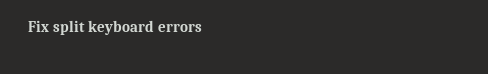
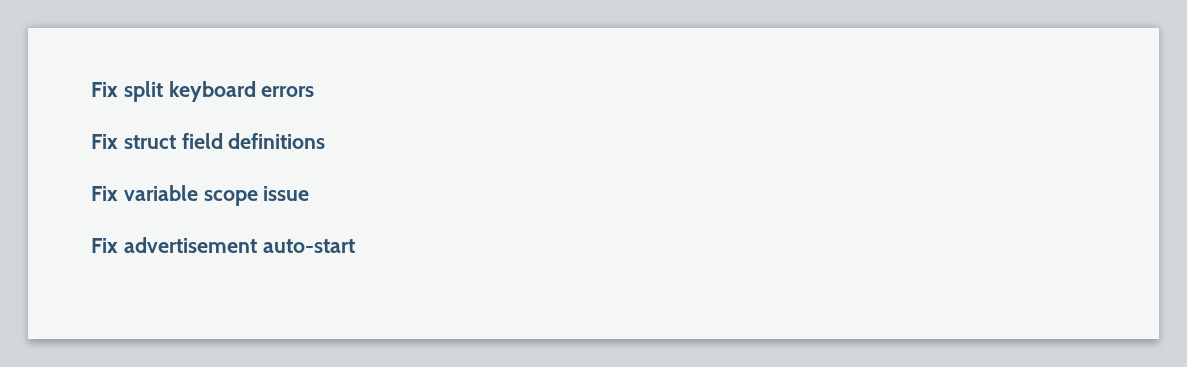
+ Fix struct field definitions
+ Fix variable scope issue
+ Fix advertisement auto-start

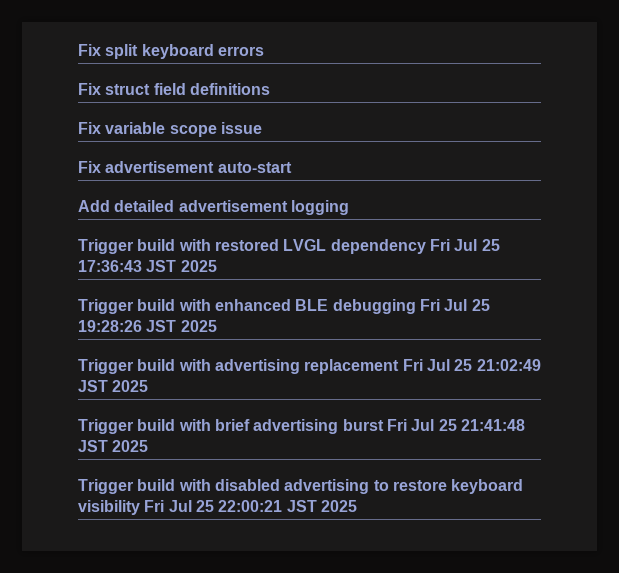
+ Add detailed advertisement logging
+ Trigger build with restored LVGL dependency Fri Jul 25 17:36:43 JST 2025
+ Trigger build with enhanced BLE debugging Fri Jul 25 19:28:26 JST 2025
+ Trigger build with advertising replacement Fri Jul 25 21:02:49 JST 2025
+ Trigger build with brief advertising burst Fri Jul 25 21:41:48 JST 2025
+ Trigger build with disabled advertising to restore keyboard visibility Fri Jul 25 22:00:21 JST 2025

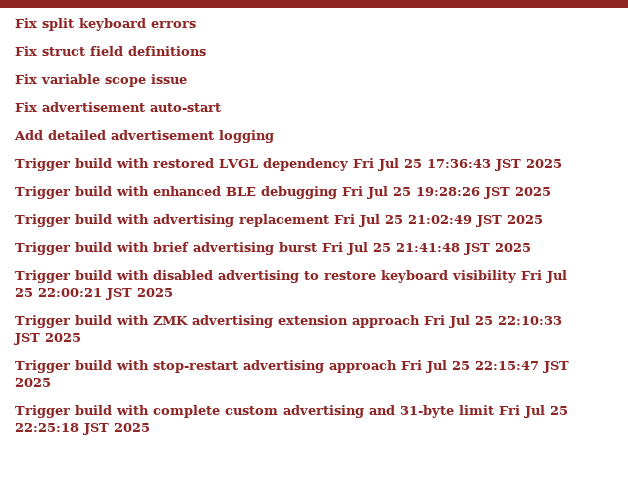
+ Trigger build with ZMK advertising extension approach Fri Jul 25 22:10:33 JST 2025
+ Trigger build with stop-restart advertising approach Fri Jul 25 22:15:47 JST 2025
+ Trigger build with complete custom advertising and 31-byte limit Fri Jul 25 22:25:18 JST 2025

